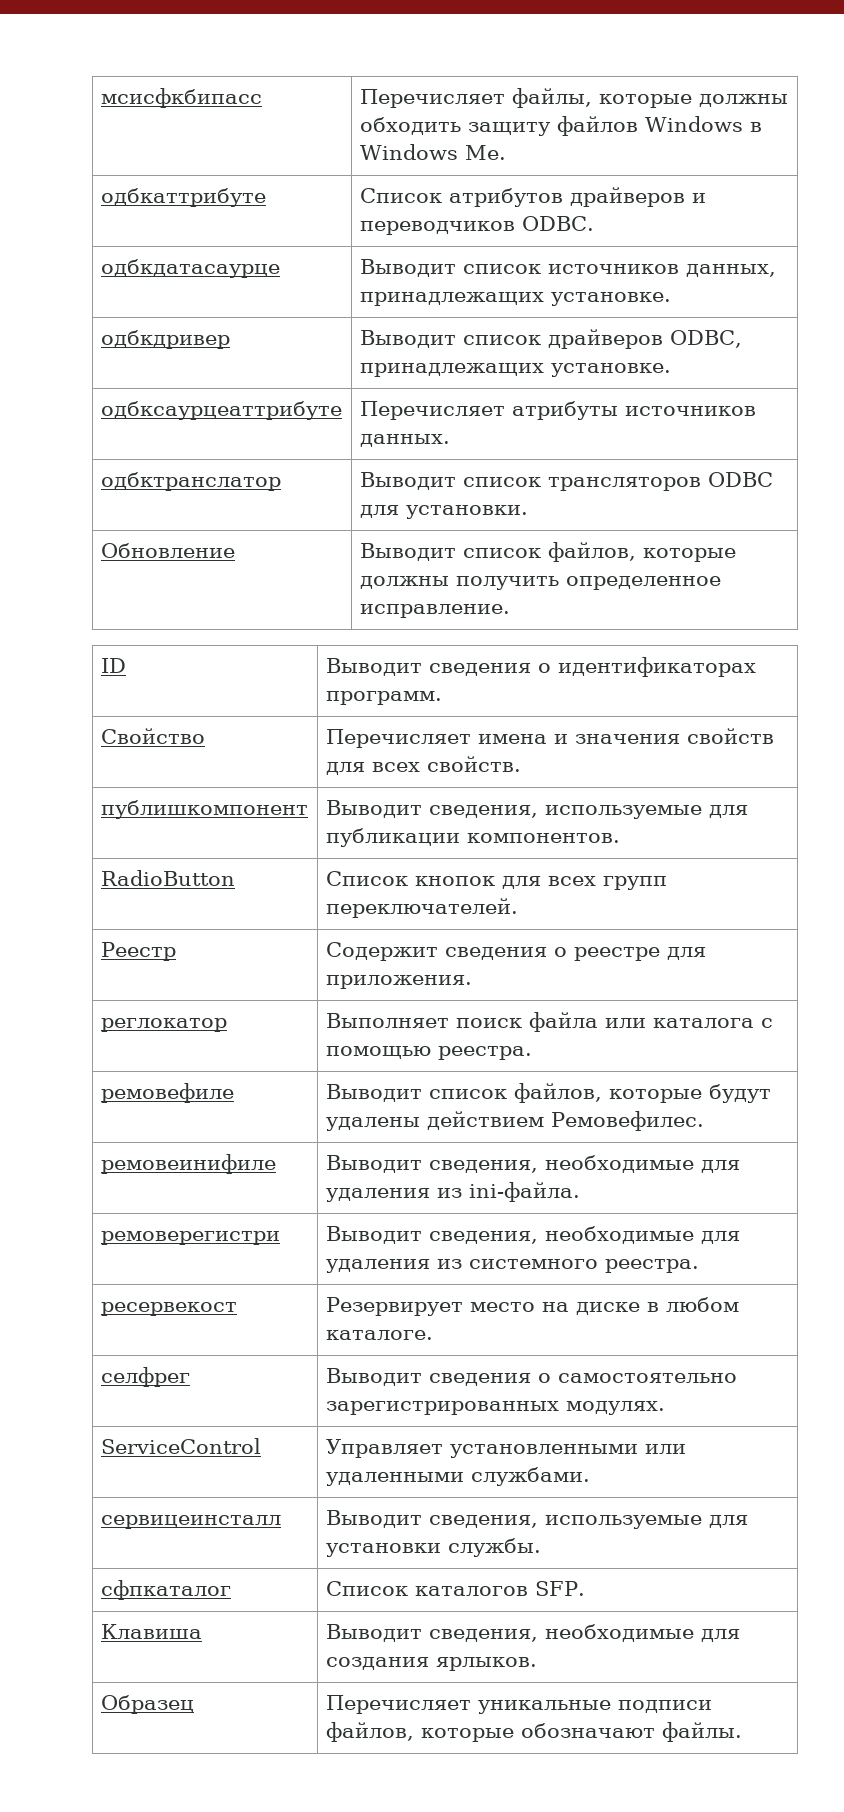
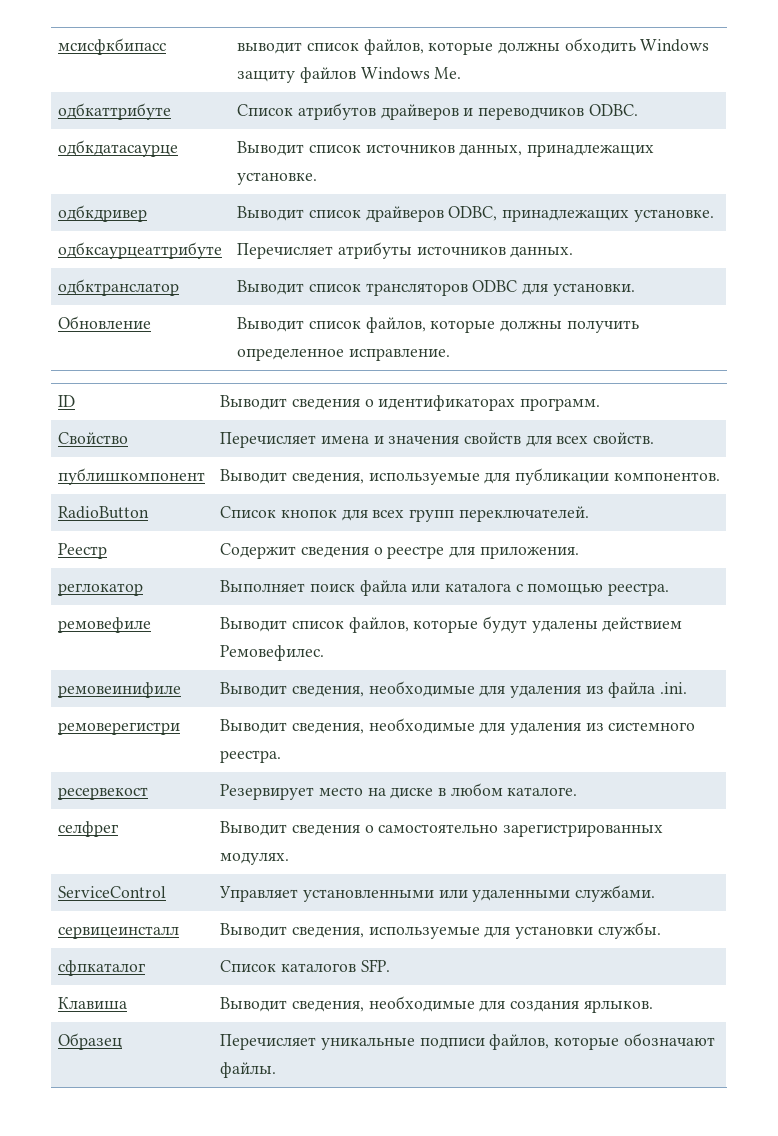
- мсисфкбипасс | Перечисляет файлы, которые должны обходить защиту файлов Windows в Windows Me.
+ мсисфкбипасс | выводит список файлов, которые должны обходить Windows защиту файлов Windows Me.
- ремовеинифиле | Выводит сведения, необходимые для удаления из ini-файла.
+ ремовеинифиле | Выводит сведения, необходимые для удаления из файла .ini.

